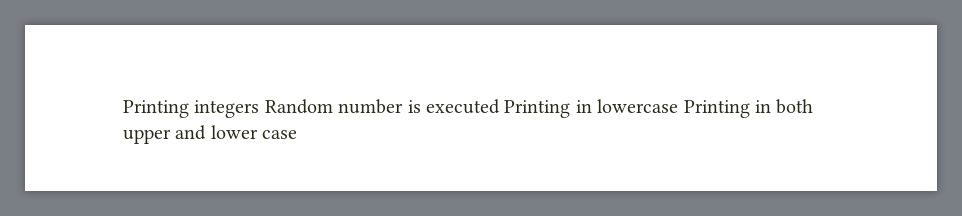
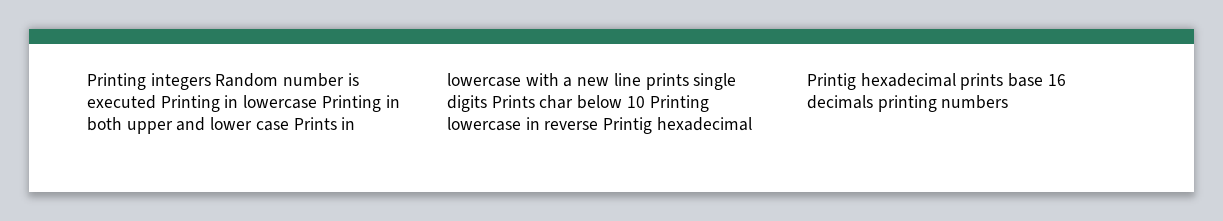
- Printing integers Random number is executed Printing in lowercase Printing in both upper and lower case
+ Printing integers Random number is executed Printing in lowercase Printing in both upper and lower case Prints in lowercase with a new line prints single digits Prints char below 10 Printing lowercase in reverse Printig hexadecimal Printig hexadecimal prints base 16 decimals printing numbers

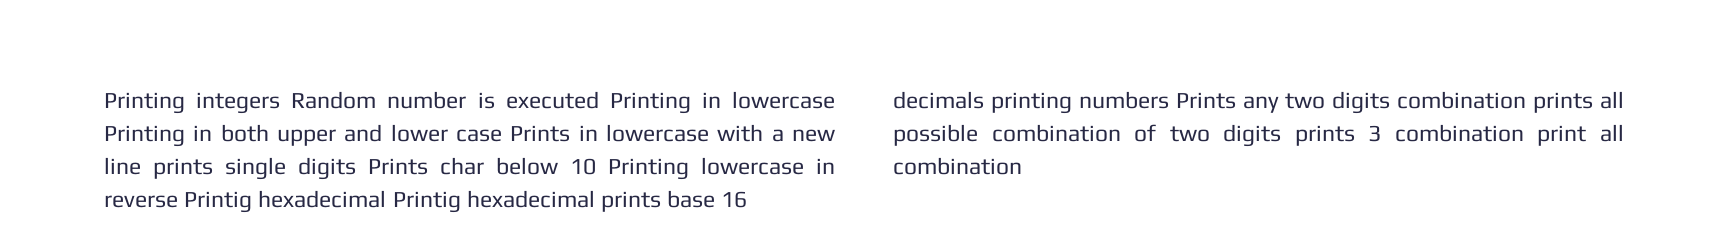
- Printing integers Random number is executed Printing in lowercase Printing in both upper and lower case Prints in lowercase with a new line prints single digits Prints char below 10 Printing lowercase in reverse Printig hexadecimal Printig hexadecimal prints base 16 decimals printing numbers
+ Printing integers Random number is executed Printing in lowercase Printing in both upper and lower case Prints in lowercase with a new line prints single digits Prints char below 10 Printing lowercase in reverse Printig hexadecimal Printig hexadecimal prints base 16 decimals printing numbers Prints any two digits combination prints all possible combination of two digits prints 3 combination print all combination

